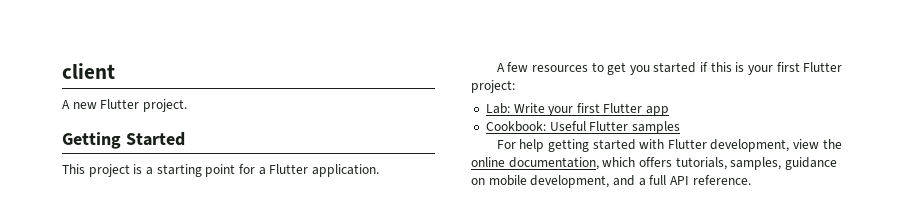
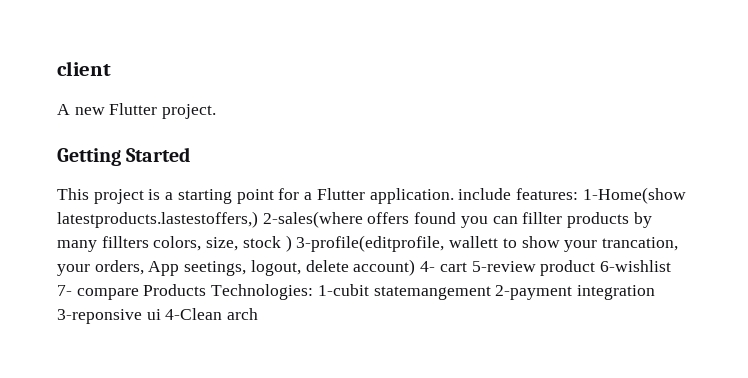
- This project is a starting point for a Flutter application.
- A few resources to get you started if this is your first Flutter project:
- Lab: Write your first Flutter app
- Cookbook: Useful Flutter samples
- For help getting started with Flutter development, view the online documentation, which offers tutorials, samples, guidance on mobile development, and a full API reference.
+ This project is a starting point for a Flutter application. include features: 1-Home(show latestproducts.lastestoffers,) 2-sales(where offers found you can fillter products by many fillters colors, size, stock ) 3-profile(editprofile, wallett to show your trancation, your orders, App seetings, logout, delete account) 4- cart 5-review product 6-wishlist 7- compare Products Technologies: 1-cubit statemangement 2-payment integration 3-reponsive ui 4-Clean arch

